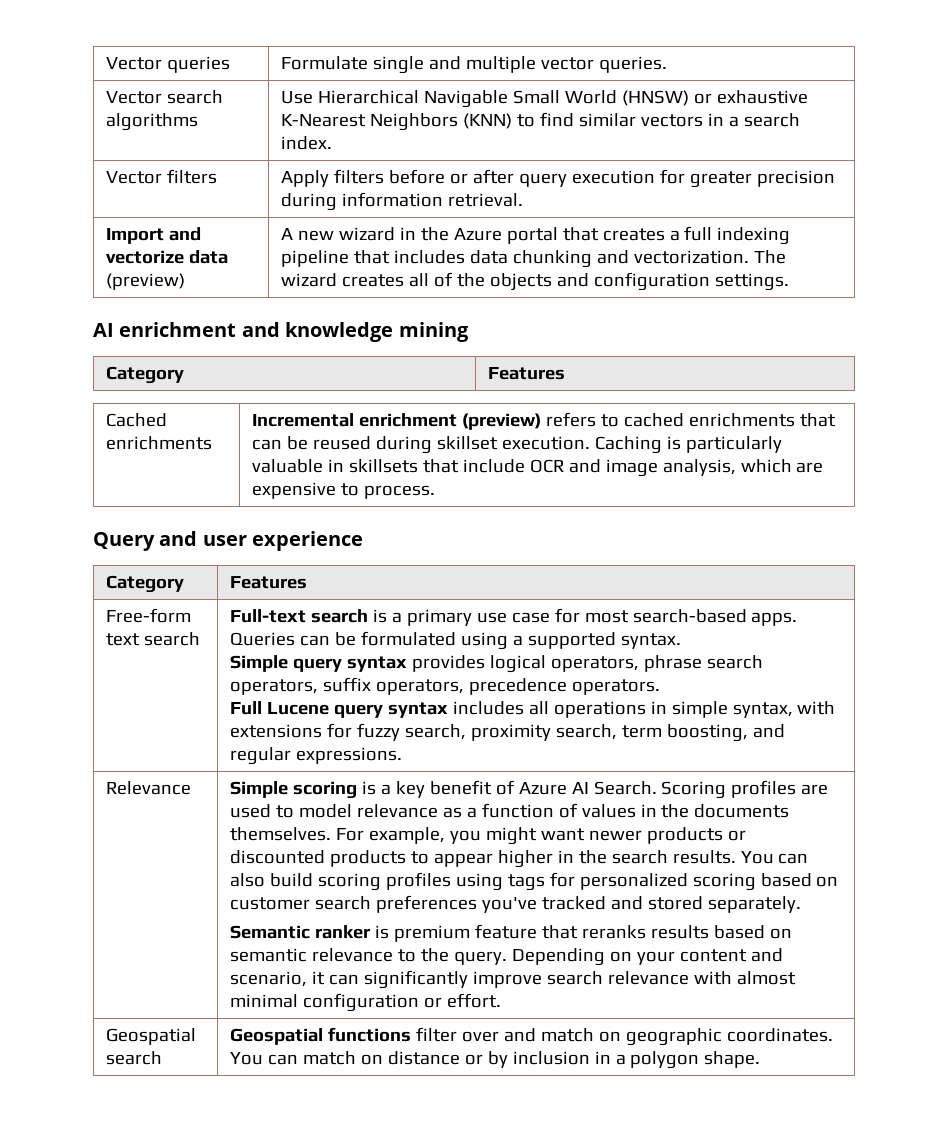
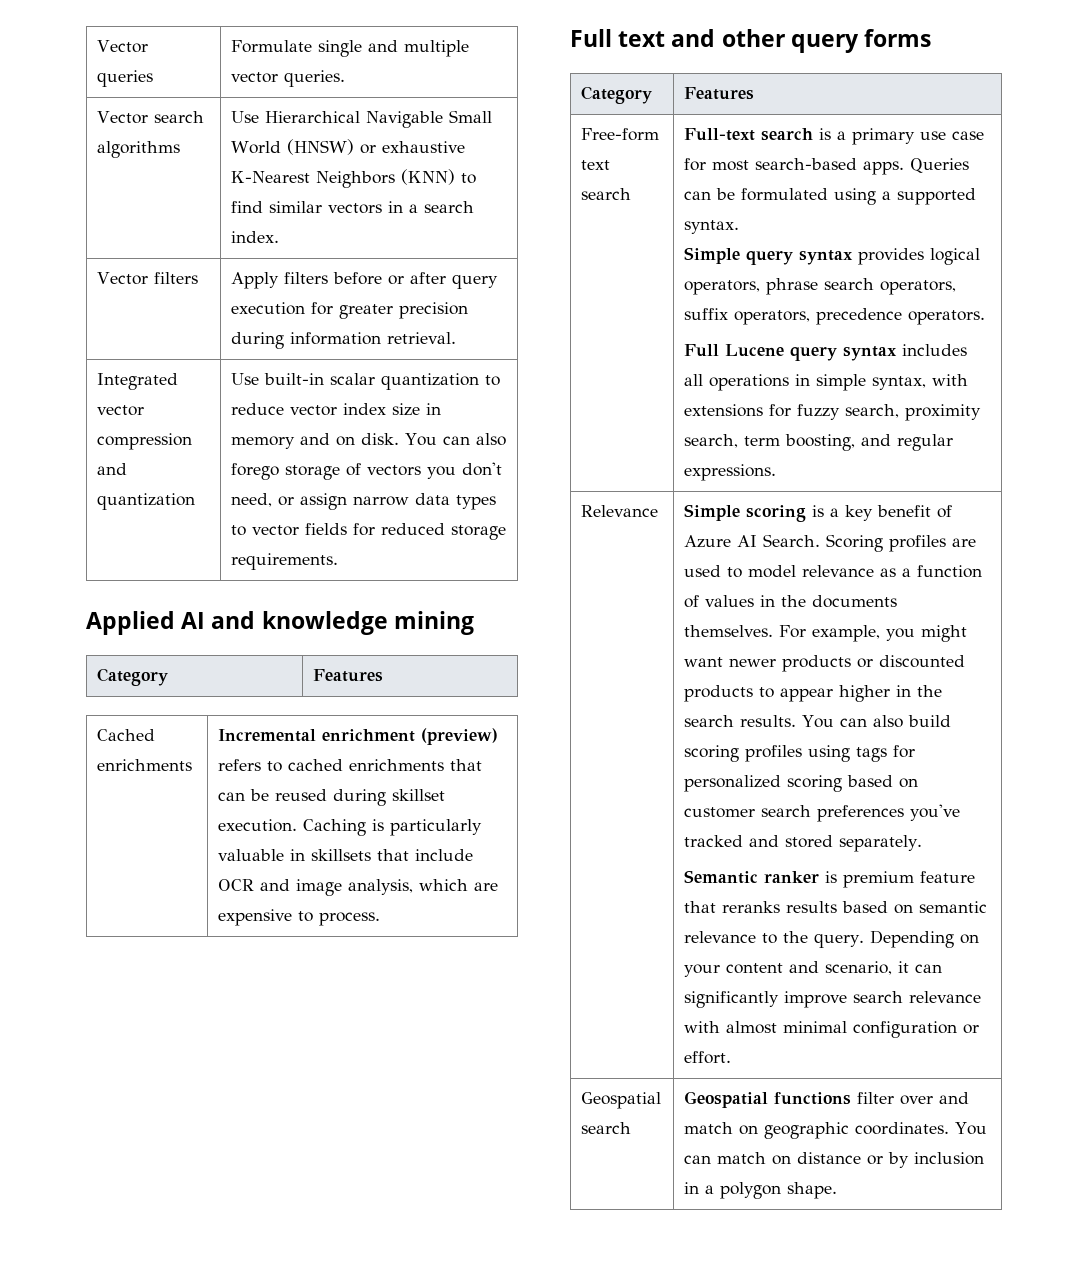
- Import and vectorize data (preview) | A new wizard in the Azure portal that creates a full indexing pipeline that includes data chunking and vectorization. The wizard creates all of the objects and configuration settings.
- AI enrichment and knowledge mining
+ Integrated vector compression and quantization | Use built-in scalar quantization to reduce vector index size in memory and on disk. You can also forego storage of vectors you don't need, or assign narrow data types to vector fields for reduced storage requirements.
+ Applied AI and knowledge mining
- Query and user experience
+ Full text and other query forms

